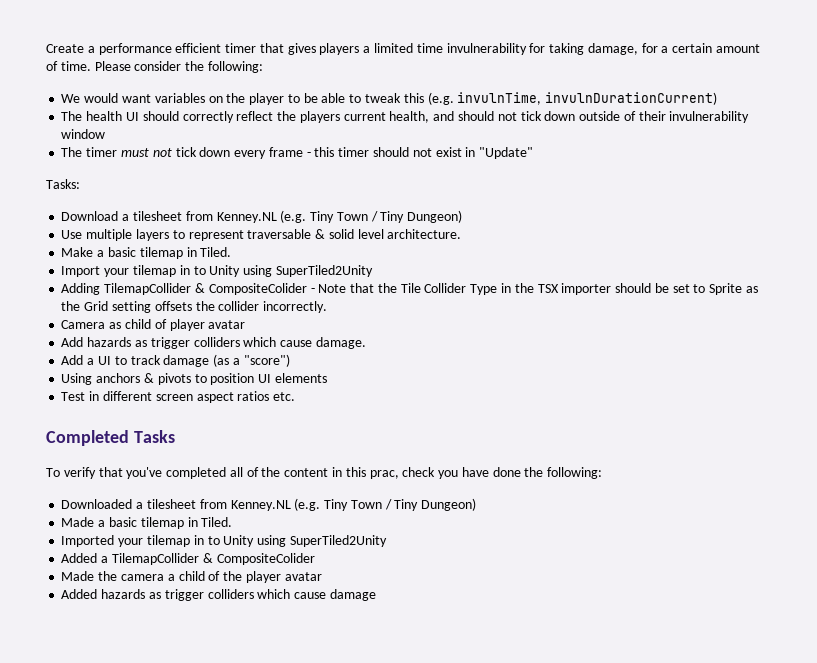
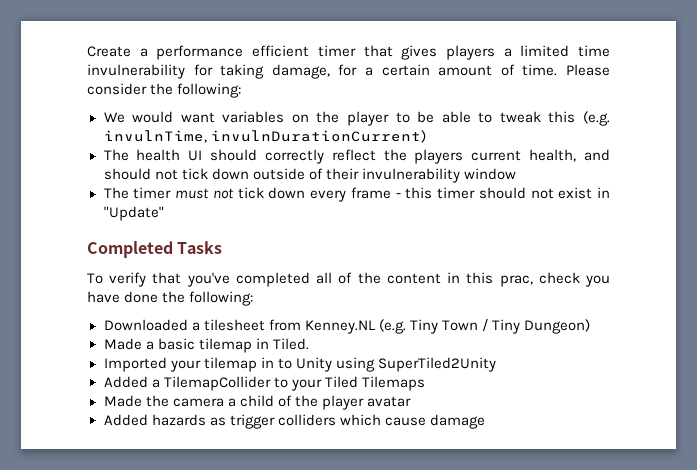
- Tasks:
- Download a tilesheet from Kenney.NL (e.g. Tiny Town / Tiny Dungeon)
- Use multiple layers to represent traversable & solid level architecture.
- Make a basic tilemap in Tiled.
- Import your tilemap in to Unity using SuperTiled2Unity
- Adding TilemapCollider & CompositeColider - Note that the Tile Collider Type in the TSX importer should be set to Sprite as the Grid setting offsets the collider incorrectly.
- Camera as child of player avatar
- Add hazards as trigger colliders which cause damage.
- Add a UI to track damage (as a "score")
- Using anchors & pivots to position UI elements
- Test in different screen aspect ratios etc.
- Added a TilemapCollider & CompositeColider
+ Added a TilemapCollider to your Tiled Tilemaps

